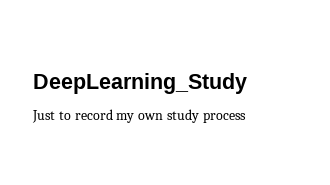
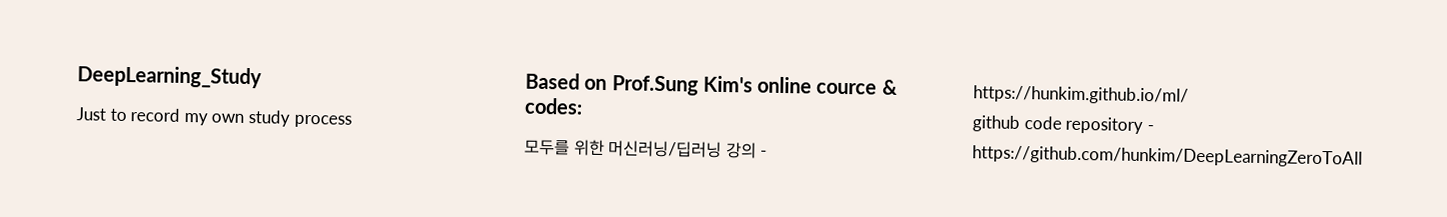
+ Based on Prof.Sung Kim's online cource & codes:
+ 모두를 위한 머신러닝/딥러닝 강의 - https://hunkim.github.io/ml/
+ github code repository - https://github.com/hunkim/DeepLearningZeroToAll

